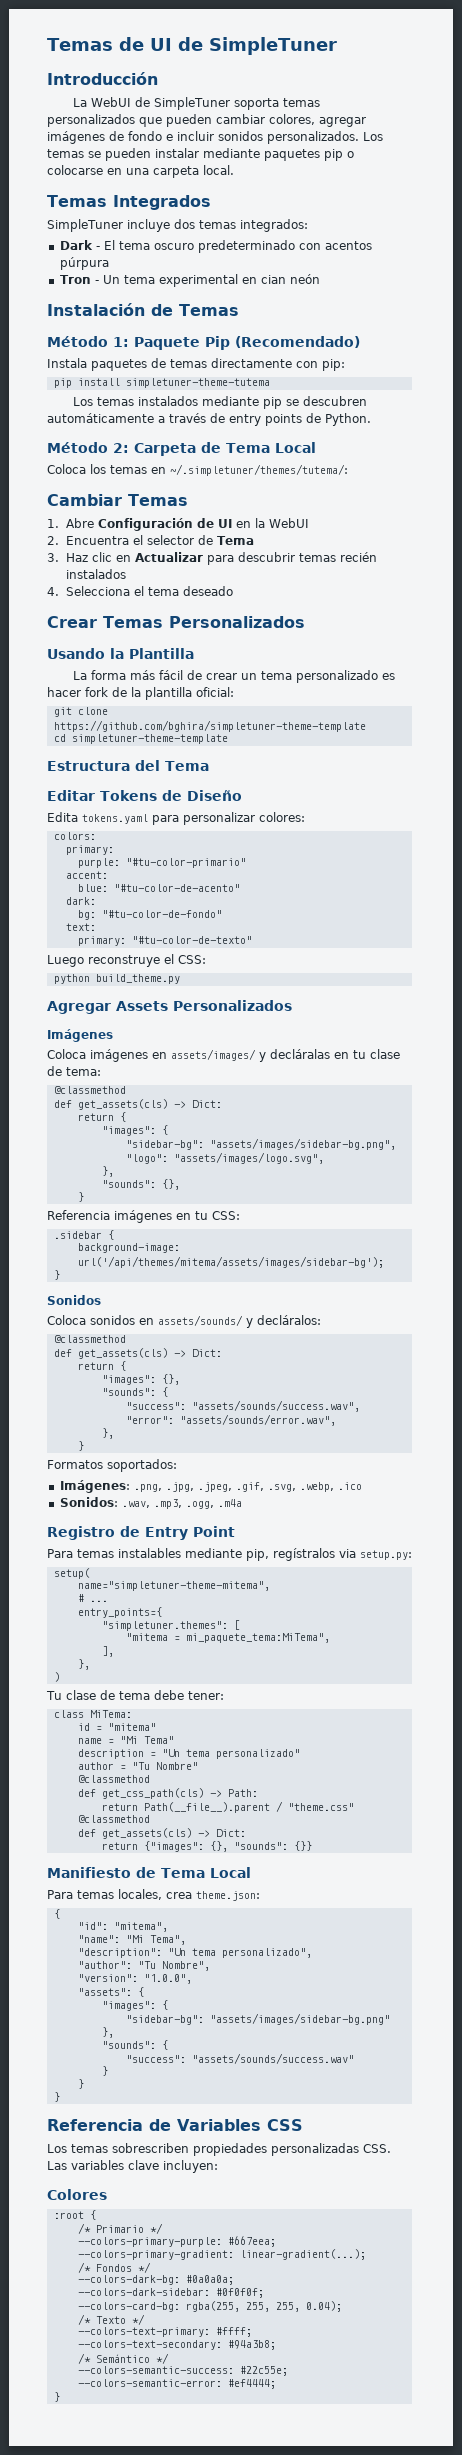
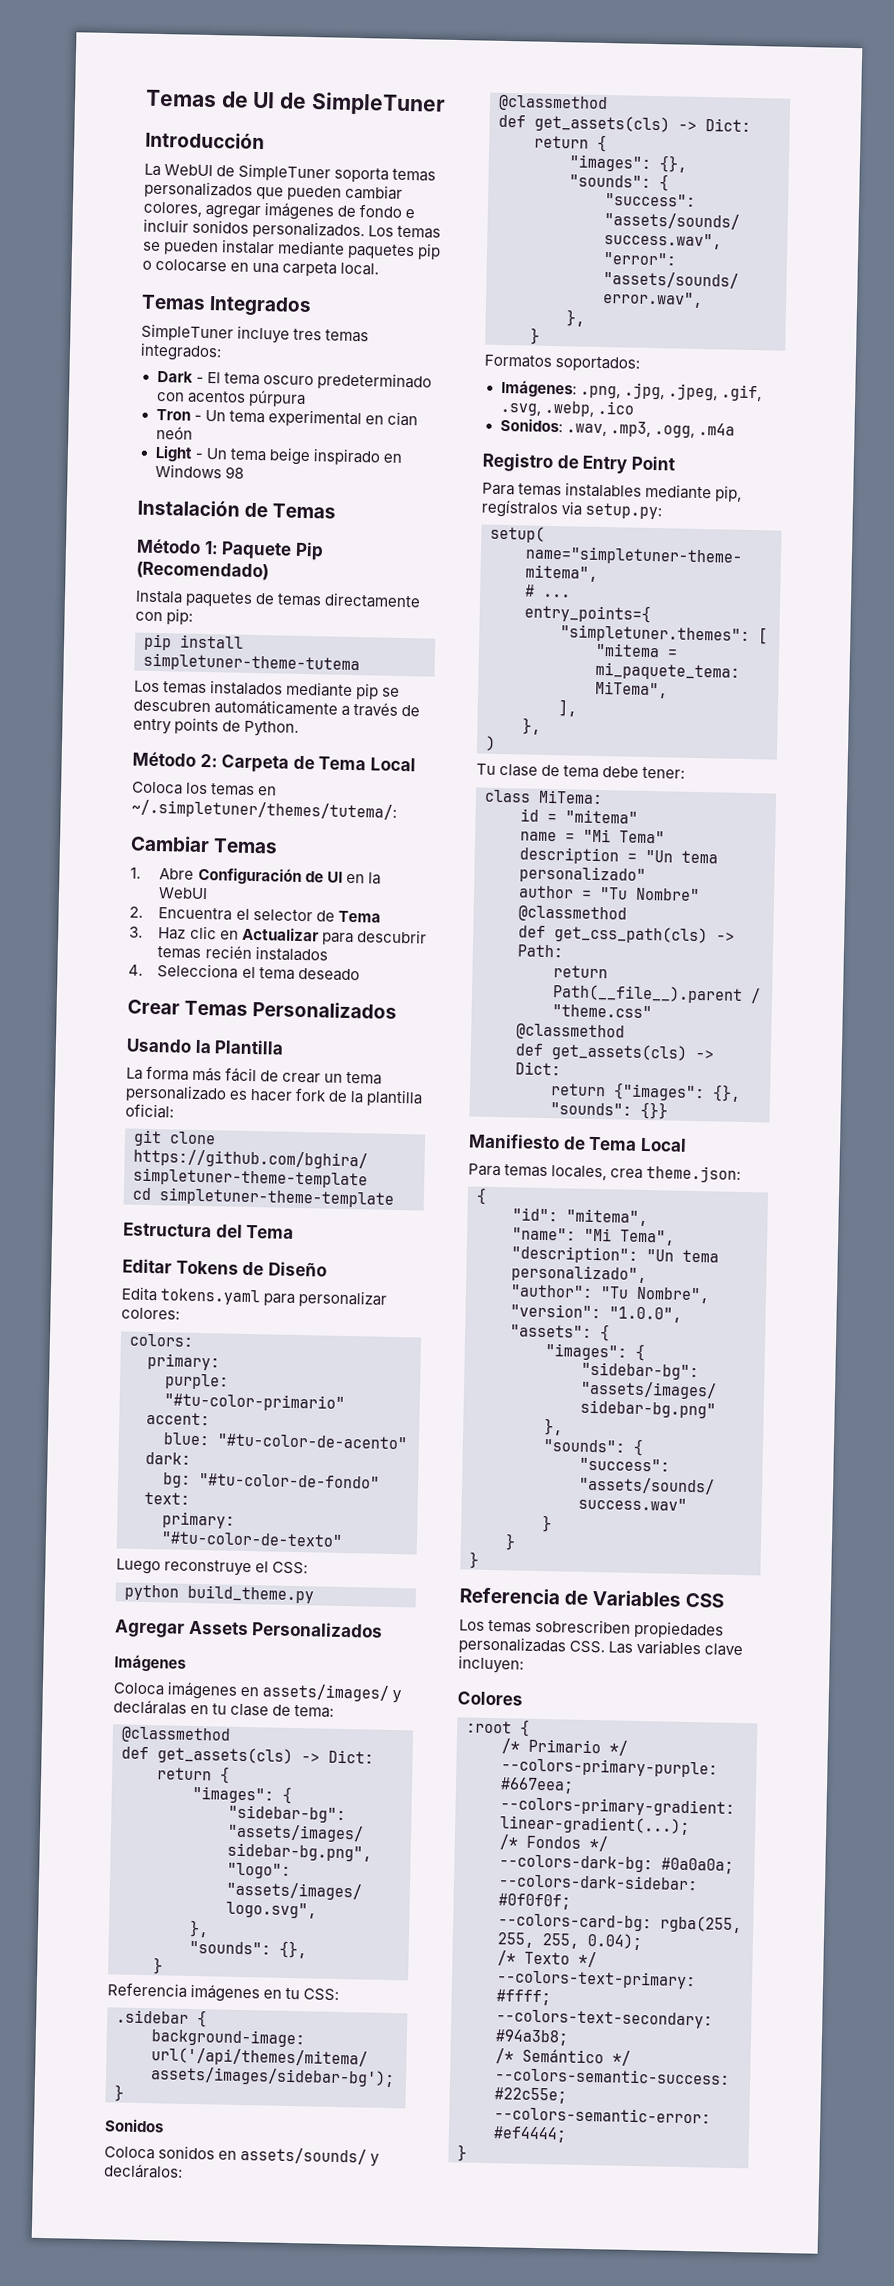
- SimpleTuner incluye dos temas integrados:
+ SimpleTuner incluye tres temas integrados:
+ Light - Un tema beige inspirado en Windows 98

